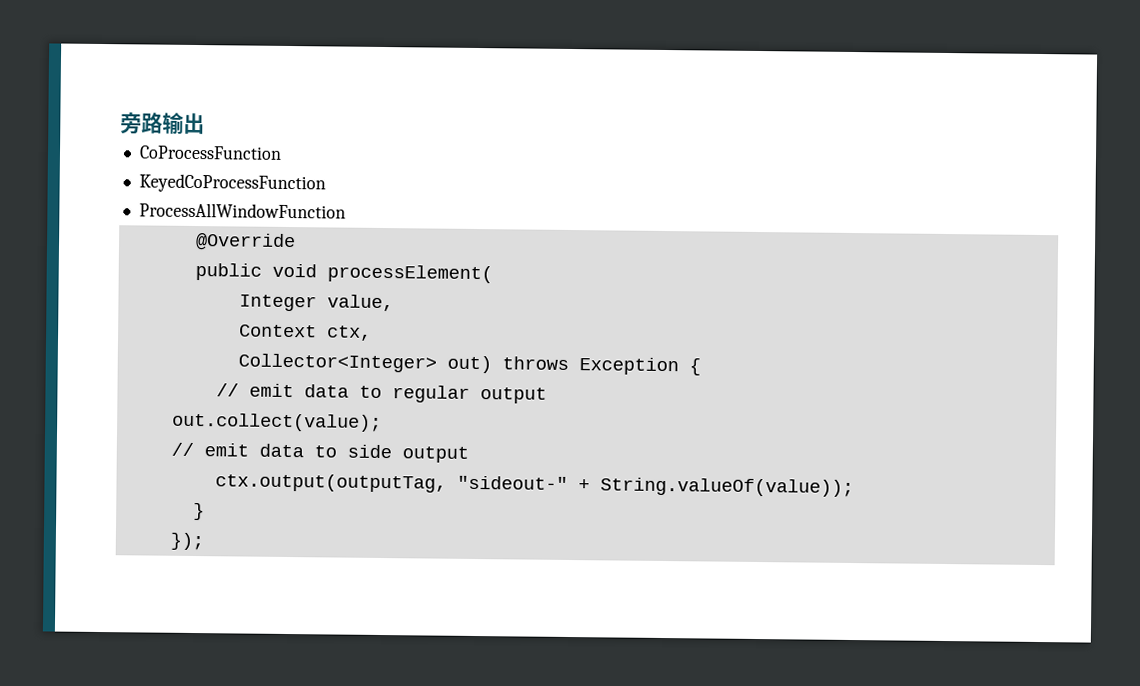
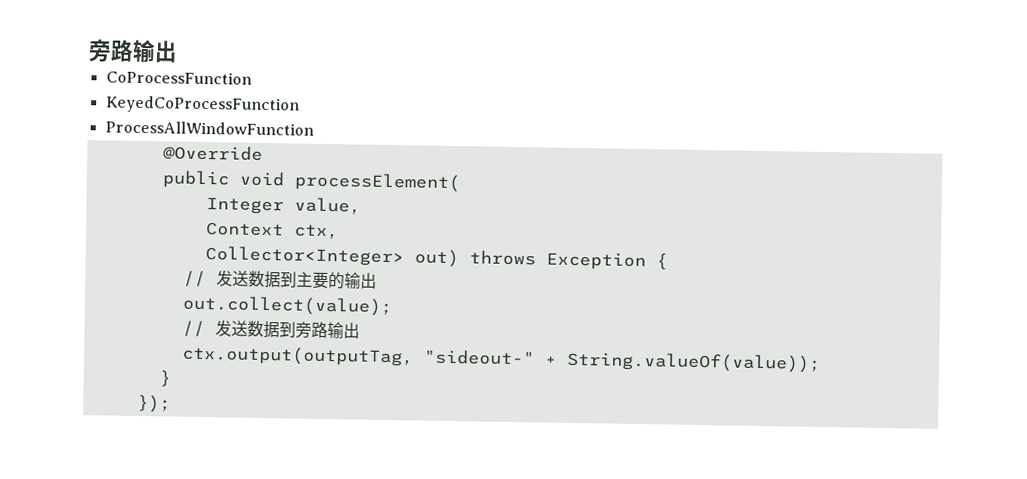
- // emit data to regular output
+ // 发送数据到主要的输出
  out.collect(value);
- // emit data to side output
+ // 发送数据到旁路输出

